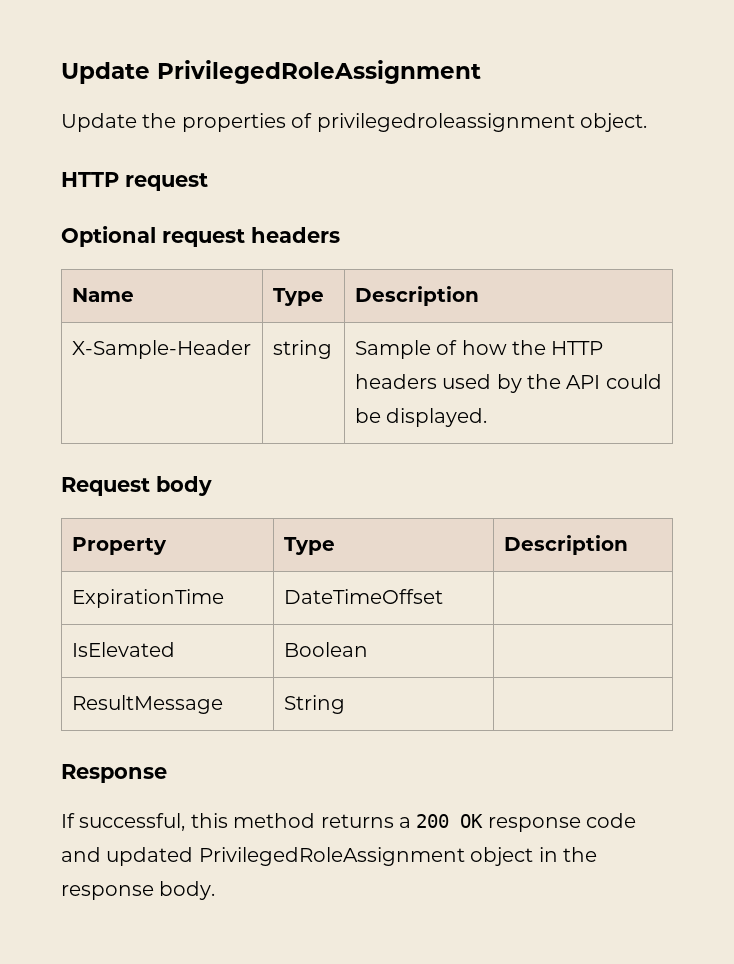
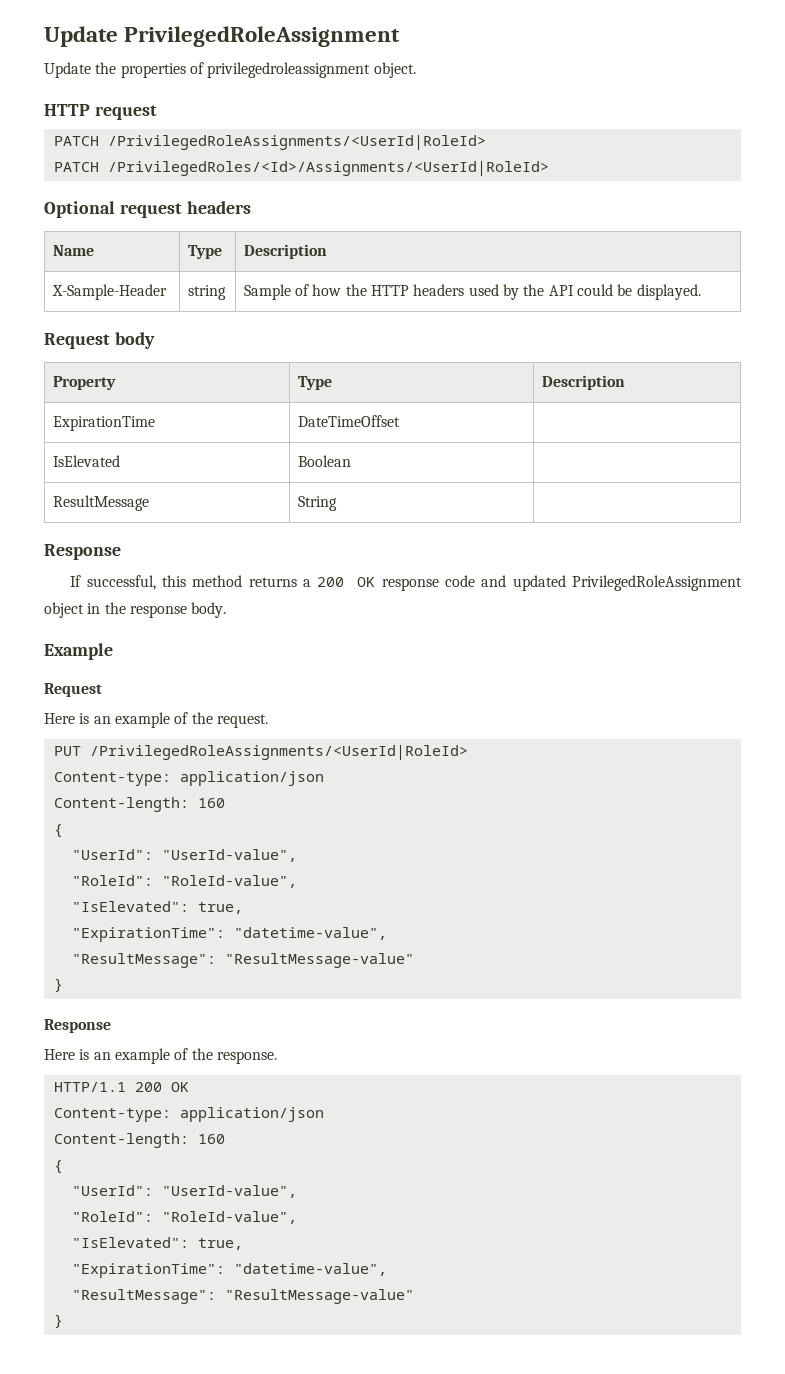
+ PATCH /PrivilegedRoleAssignments/<UserId|RoleId>
+ PATCH /PrivilegedRoles/<Id>/Assignments/<UserId|RoleId>
+ Example
+ Request
+ Here is an example of the request.
+ PUT /PrivilegedRoleAssignments/<UserId|RoleId>
+ Content-type: application/json
+ Content-length: 160
+ {
+ "UserId": "UserId-value",
+ "RoleId": "RoleId-value",
+ "IsElevated": true,
+ "ExpirationTime": "datetime-value",
+ "ResultMessage": "ResultMessage-value"
+ }
+ Response
+ Here is an example of the response.
+ HTTP/1.1 200 OK
+ Content-type: application/json
+ Content-length: 160
+ {
+ "UserId": "UserId-value",
+ "RoleId": "RoleId-value",
+ "IsElevated": true,
+ "ExpirationTime": "datetime-value",
+ "ResultMessage": "ResultMessage-value"
+ }

